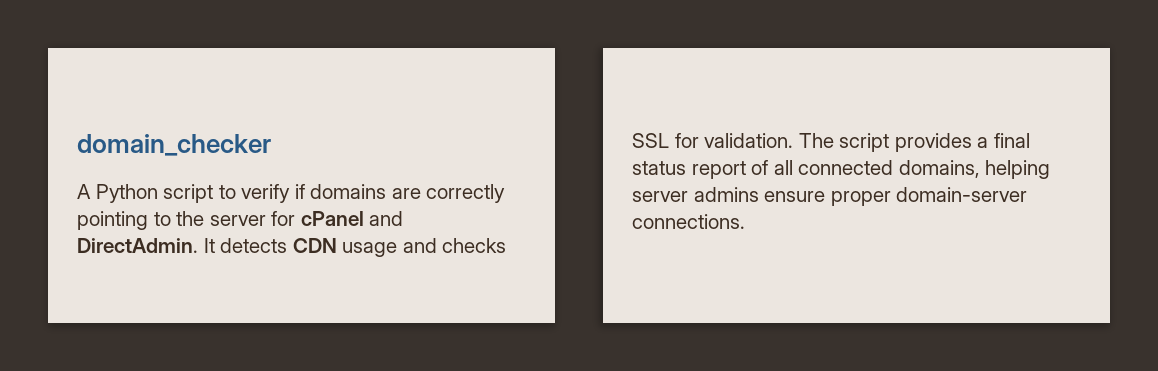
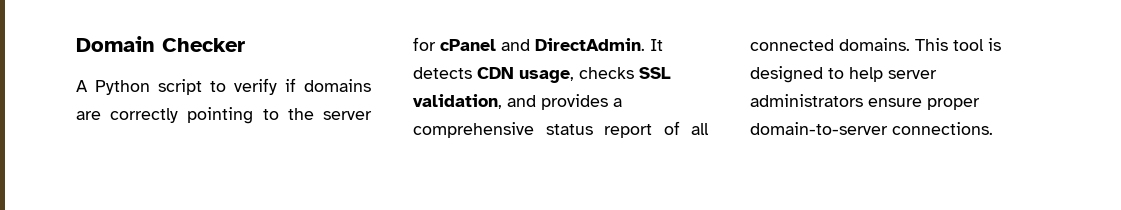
- domain_checker
+ Domain Checker
- It detects CDN usage and checks SSL for validation. The script provides a final status report of all connected domains, helping server admins ensure proper domain-server connections.
+ It detects CDN usage, checks SSL validation, and provides a comprehensive status report of all connected domains. This tool is designed to help server administrators ensure proper domain-to-server connections.

